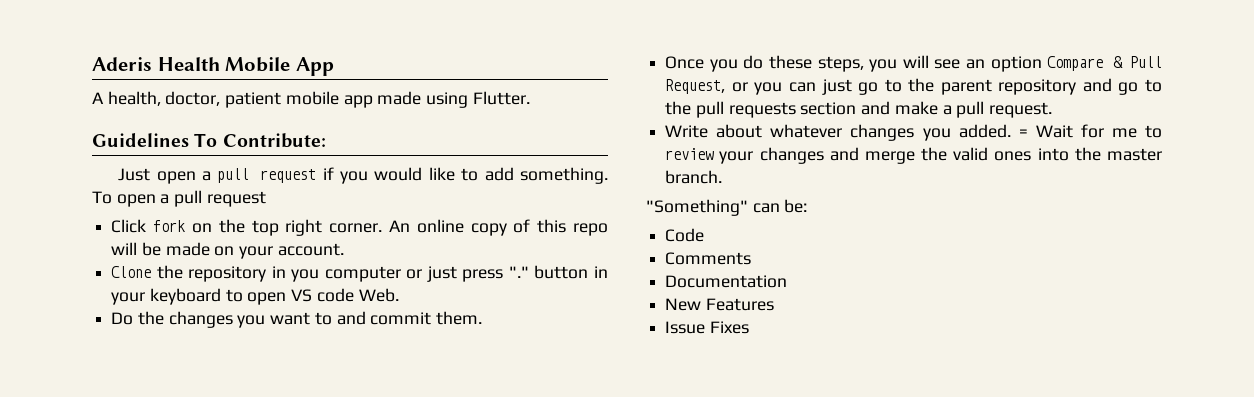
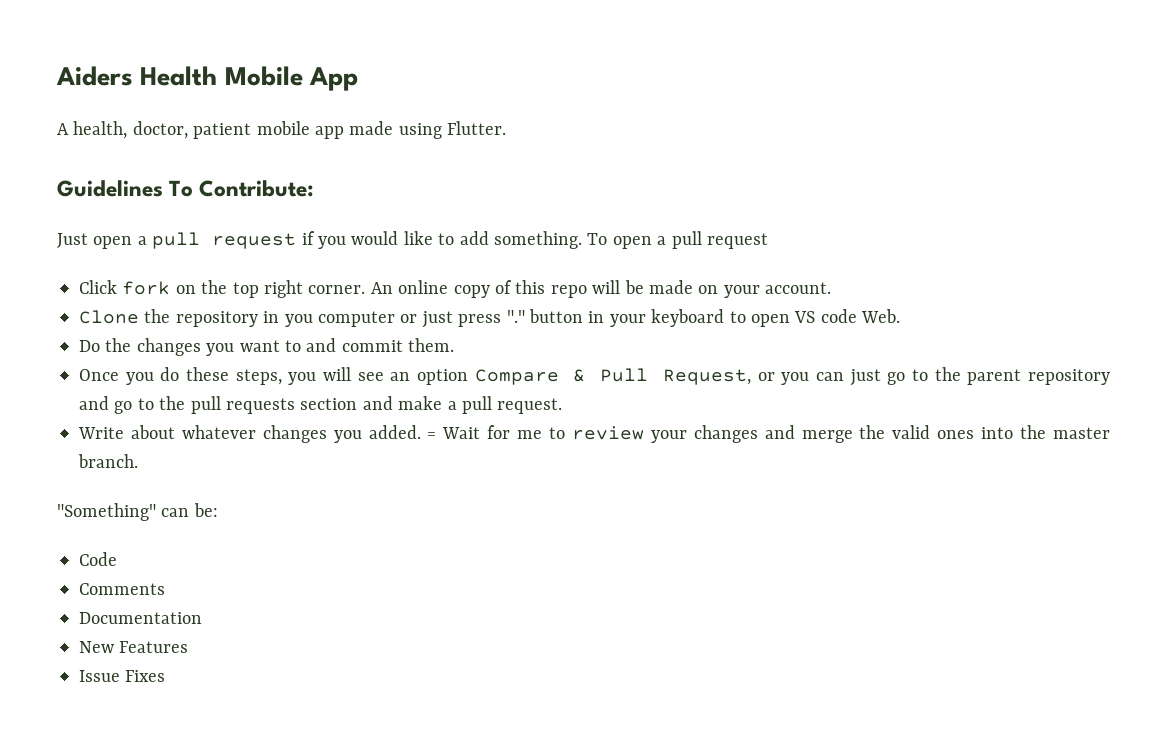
- Aderis Health Mobile App
+ Aiders Health Mobile App

